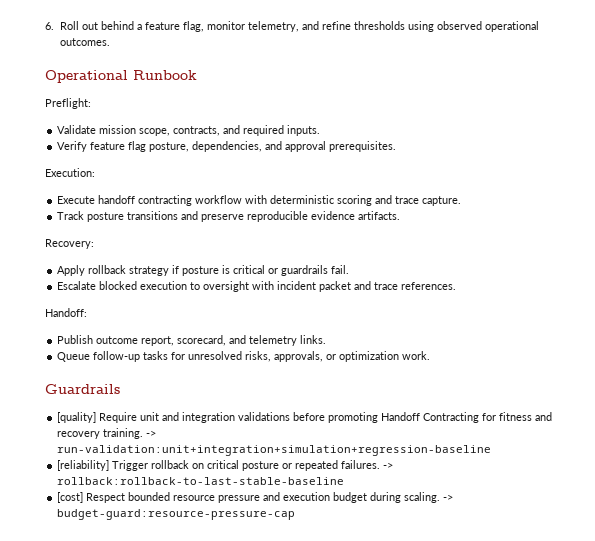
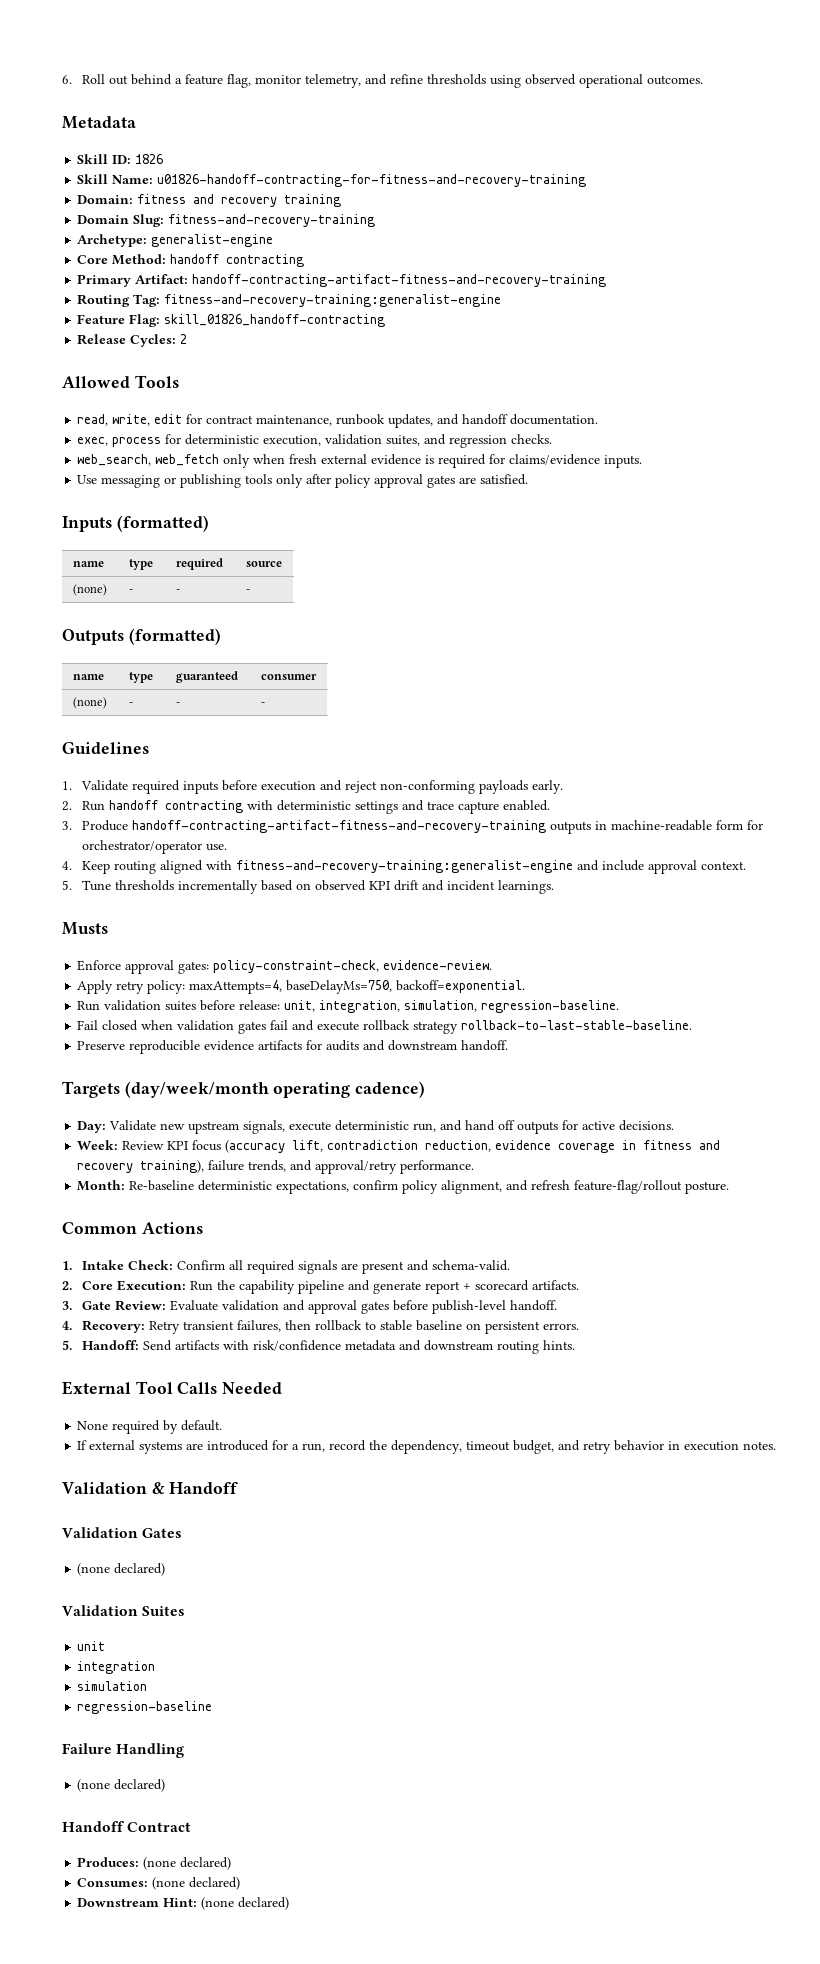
- Operational Runbook
- Preflight:
- Validate mission scope, contracts, and required inputs.
- Verify feature flag posture, dependencies, and approval prerequisites.
- Execution:
- Execute handoff contracting workflow with deterministic scoring and trace capture.
- Track posture transitions and preserve reproducible evidence artifacts.
- Recovery:
- Apply rollback strategy if posture is critical or guardrails fail.
- Escalate blocked execution to oversight with incident packet and trace references.
- Handoff:
- Publish outcome report, scorecard, and telemetry links.
- Queue follow-up tasks for unresolved risks, approvals, or optimization work.
- Guardrails
- [quality] Require unit and integration validations before promoting Handoff Contracting for fitness and recovery training. -> run-validation:unit+integration+simulation+regression-baseline
- [reliability] Trigger rollback on critical posture or repeated failures. -> rollback:rollback-to-last-stable-baseline
- [cost] Respect bounded resource pressure and execution budget during scaling. -> budget-guard:resource-pressure-cap
+ Metadata
+ Skill ID: 1826
+ Skill Name: u01826-handoff-contracting-for-fitness-and-recovery-training
+ Domain: fitness and recovery training
+ Domain Slug: fitness-and-recovery-training
+ Archetype: generalist-engine
+ Core Method: handoff contracting
+ Primary Artifact: handoff-contracting-artifact-fitness-and-recovery-training
+ Routing Tag: fitness-and-recovery-training:generalist-engine
+ Feature Flag: skill_01826_handoff-contracting
+ Release Cycles: 2
+ Allowed Tools
+ read, write, edit for contract maintenance, runbook updates, and handoff documentation.
+ exec, process for deterministic execution, validation suites, and regression checks.
+ web_search, web_fetch only when fresh external evidence is required for claims/evidence inputs.
+ Use messaging or publishing tools only after policy approval gates are satisfied.
+ Inputs (formatted)
+ name | type | required | source
+ (none) | - | - | -
+ Outputs (formatted)
+ name | type | guaranteed | consumer
+ (none) | - | - | -
+ Guidelines
+ 1. Validate required inputs before execution and reject non-conforming payloads early.
+ 2. Run handoff contracting with deterministic settings and trace capture enabled.
+ 3. Produce handoff-contracting-artifact-fitness-and-recovery-training outputs in machine-readable form for orchestrator/operator use.
+ 4. Keep routing aligned with fitness-and-recovery-training:generalist-engine and include approval context.
+ 5. Tune thresholds incrementally based on observed KPI drift and incident learnings.
+ Musts
+ Enforce approval gates: policy-constraint-check, evidence-review.
+ Apply retry policy: maxAttempts=4, baseDelayMs=750, backoff=exponential.
+ Run validation suites before release: unit, integration, simulation, regression-baseline.
+ Fail closed when validation gates fail and execute rollback strategy rollback-to-last-stable-baseline.
+ Preserve reproducible evidence artifacts for audits and downstream handoff.
+ Targets (day/week/month operating cadence)
+ Day: Validate new upstream signals, execute deterministic run, and hand off outputs for active decisions.
+ Week: Review KPI focus (accuracy lift, contradiction reduction, evidence coverage in fitness and recovery training), failure trends, and approval/retry performance.
+ Month: Re-baseline deterministic expectations, confirm policy alignment, and refresh feature-flag/rollout posture.
+ Common Actions
+ 1. Intake Check: Confirm all required signals are present and schema-valid.
+ 2. Core Execution: Run the capability pipeline and generate report + scorecard artifacts.
+ 3. Gate Review: Evaluate validation and approval gates before publish-level handoff.
+ 4. Recovery: Retry transient failures, then rollback to stable baseline on persistent errors.
+ 5. Handoff: Send artifacts with risk/confidence metadata and downstream routing hints.
+ External Tool Calls Needed
+ None required by default.
+ If external systems are introduced for a run, record the dependency, timeout budget, and retry behavior in execution notes.
+ Validation & Handoff
+ Validation Gates
+ (none declared)
+ Validation Suites
+ unit
+ integration
+ simulation
+ regression-baseline
+ Failure Handling
+ (none declared)
+ Handoff Contract
+ Produces: (none declared)
+ Consumes: (none declared)
+ Downstream Hint: (none declared)

